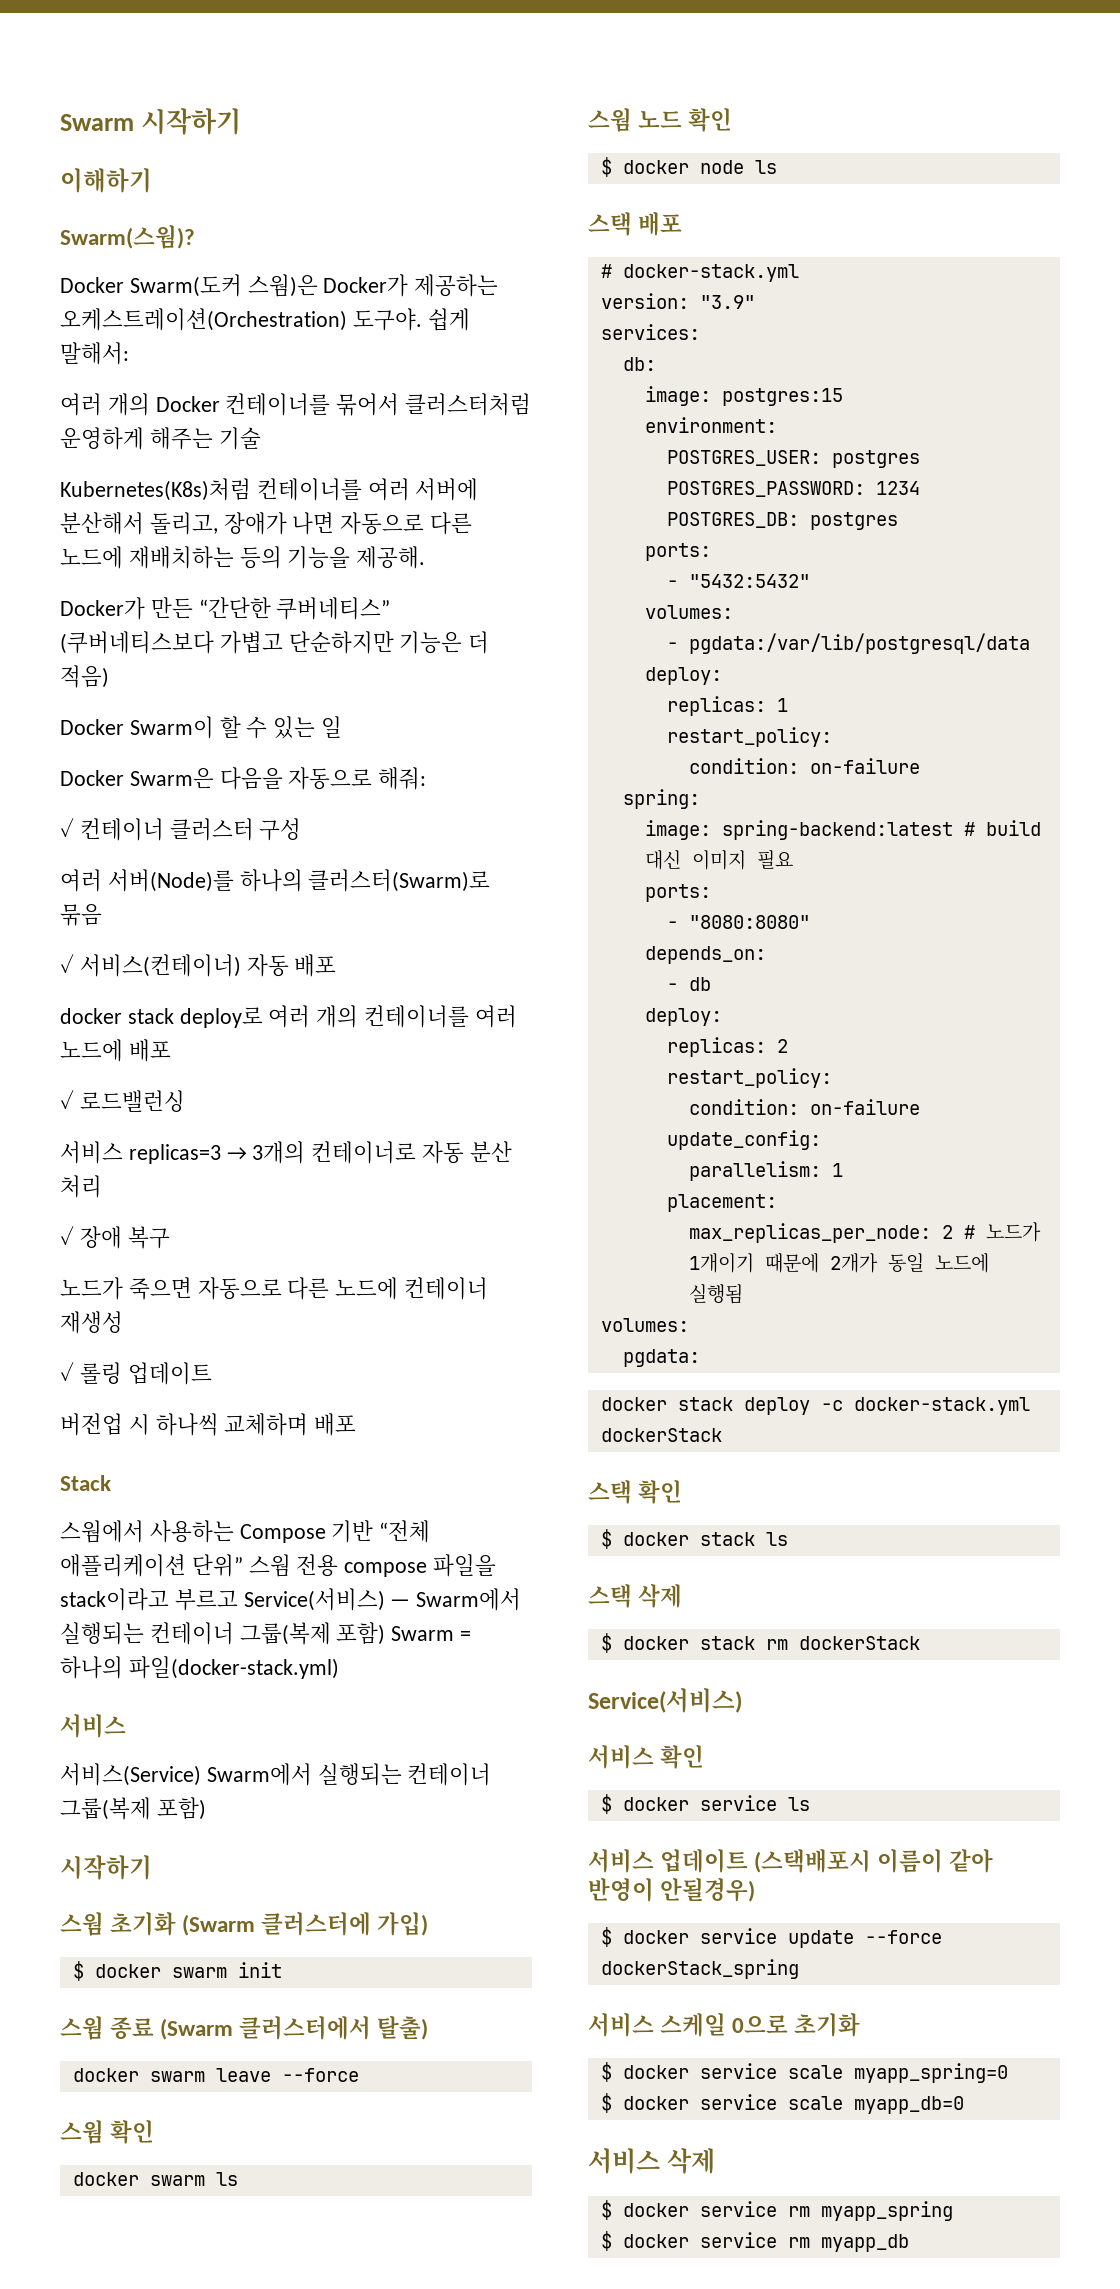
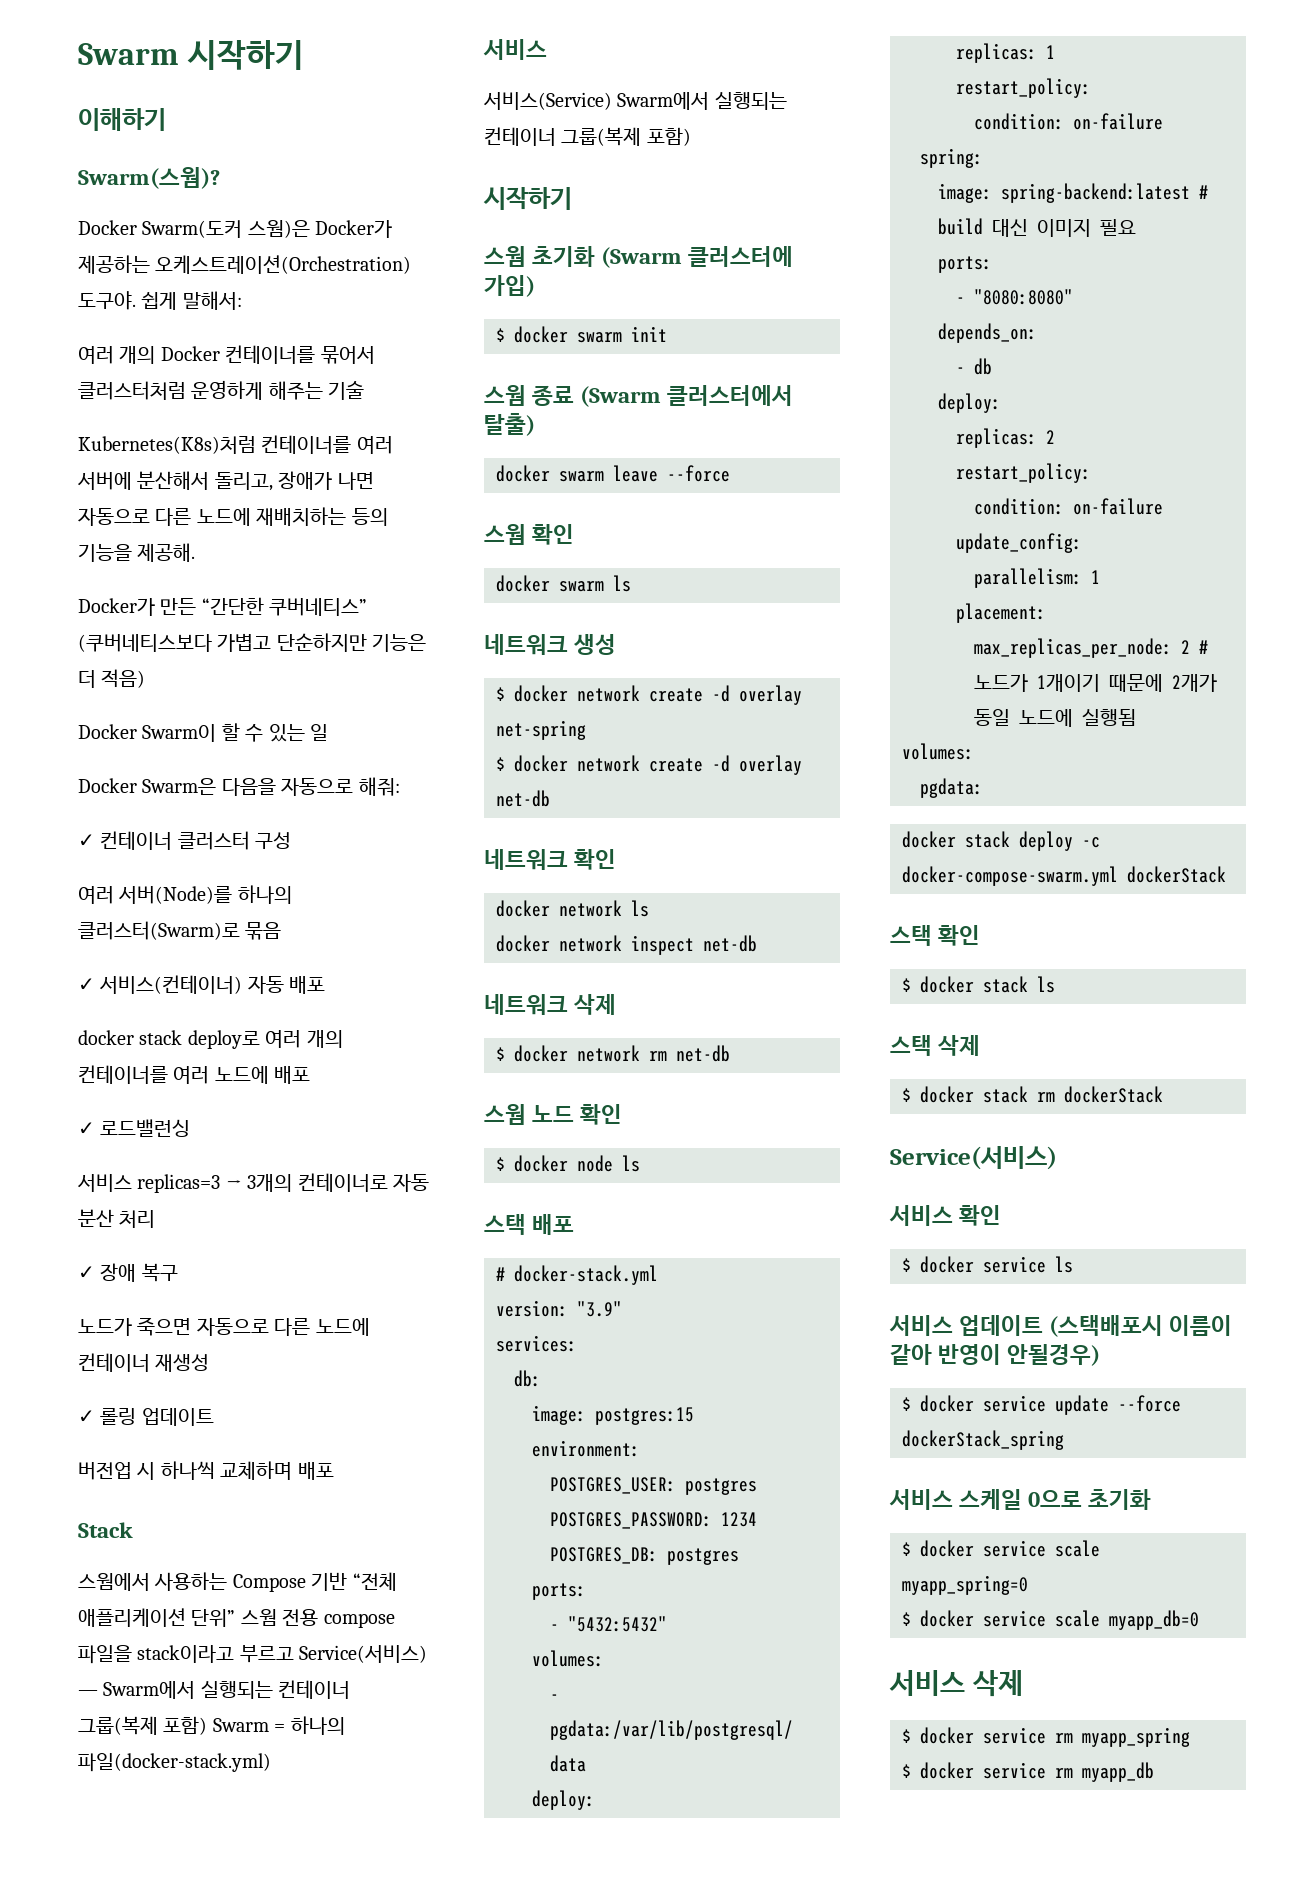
+ 네트워크 생성
+ $ docker network create -d overlay net-spring
+ $ docker network create -d overlay net-db
+ 네트워크 확인
+ docker network ls
+ docker network inspect net-db
+ 네트워크 삭제
+ $ docker network rm net-db
- docker stack deploy -c docker-stack.yml dockerStack
+ docker stack deploy -c docker-compose-swarm.yml dockerStack

